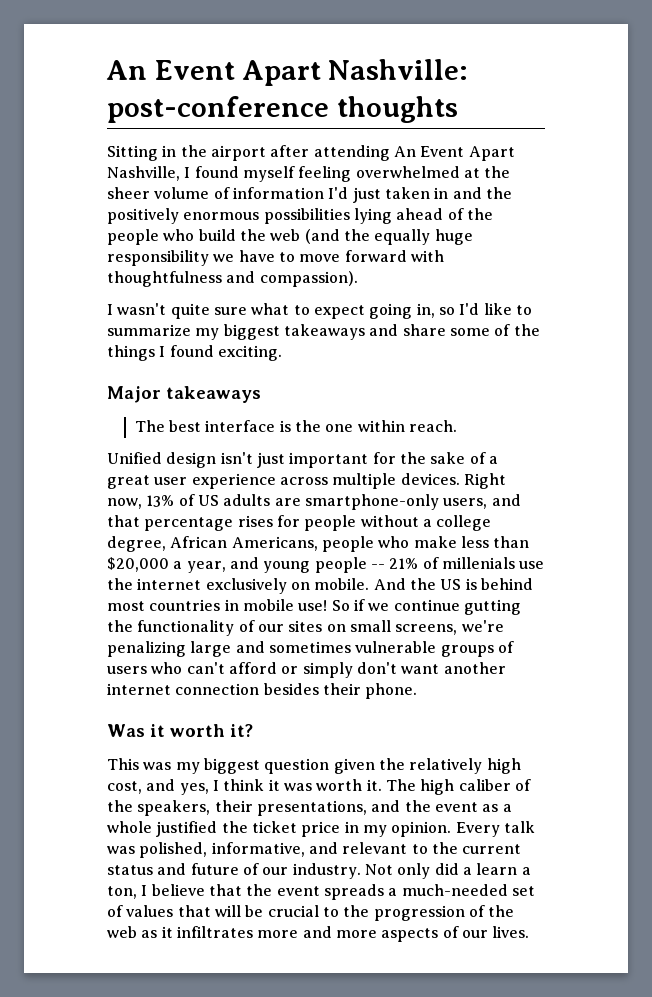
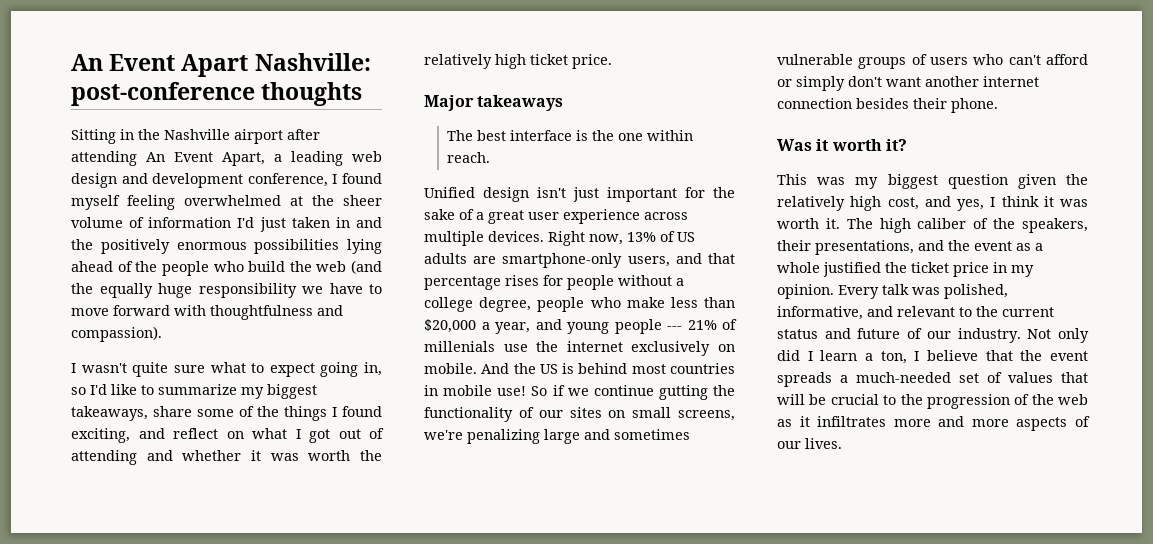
- Sitting in the airport after attending An Event Apart Nashville, I found myself feeling overwhelmed at the sheer volume of information I'd just taken in and the positively enormous possibilities lying ahead of the people who build the web (and the equally huge responsibility we have to move forward with thoughtfulness and compassion).
+ Sitting in the Nashville airport after attending An Event Apart, a leading web design and development conference, I found myself feeling overwhelmed at the sheer volume of information I'd just taken in and the positively enormous possibilities lying ahead of the people who build the web (and the equally huge responsibility we have to move forward with thoughtfulness and compassion).
- I wasn't quite sure what to expect going in, so I'd like to summarize my biggest takeaways and share some of the things I found exciting.
+ I wasn't quite sure what to expect going in, so I'd like to summarize my biggest takeaways, share some of the things I found exciting, and reflect on what I got out of attending and whether it was worth the relatively high ticket price.
- Right now, 13% of US adults are smartphone-only users, and that percentage rises for people without a college degree, African Americans, people who make less than $20,000 a year, and young people -- 21% of millenials use the internet exclusively on mobile.
+ Right now, 13% of US adults are smartphone-only users, and that percentage rises for people without a college degree, people who make less than $20,000 a year, and young people --- 21% of millenials use the internet exclusively on mobile.
- Not only did a learn a ton, I believe that the event spreads a much-needed set of values that will be crucial to the progression of the web as it infiltrates more and more aspects of our lives.
+ Not only did I learn a ton, I believe that the event spreads a much-needed set of values that will be crucial to the progression of the web as it infiltrates more and more aspects of our lives.

